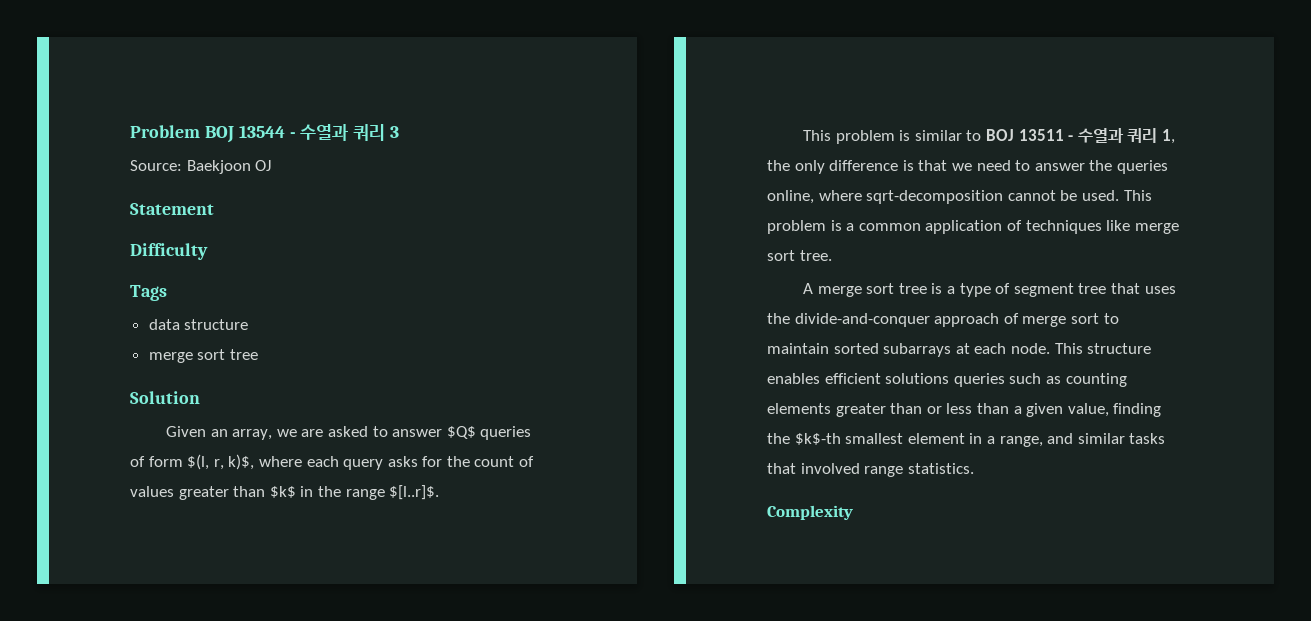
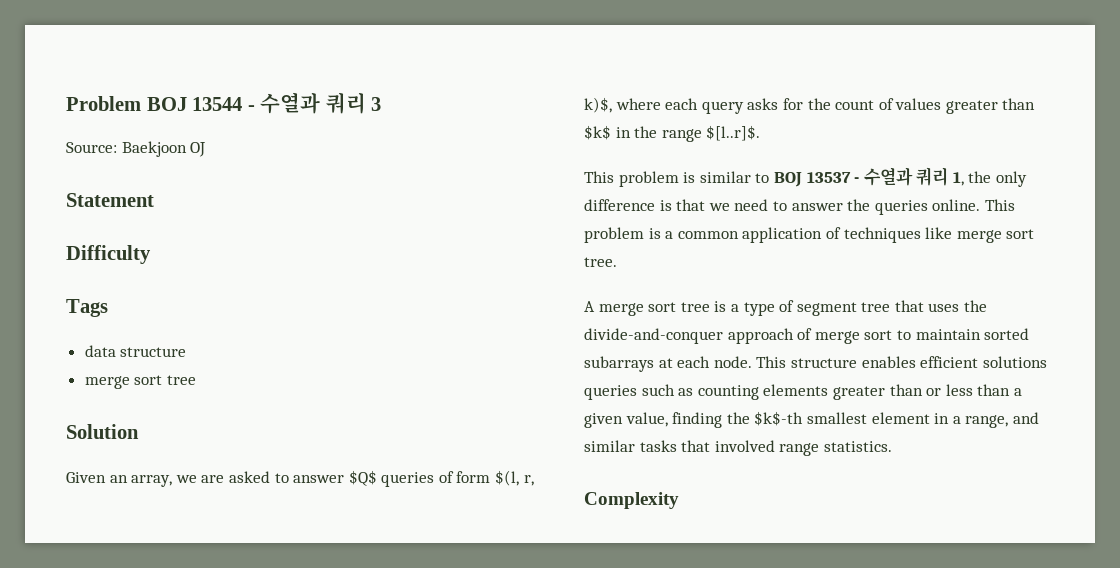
- This problem is similar to BOJ 13511 - 수열과 쿼리 1, the only difference is that we need to answer the queries online, where sqrt-decomposition cannot be used.
+ This problem is similar to BOJ 13537 - 수열과 쿼리 1, the only difference is that we need to answer the queries online.

